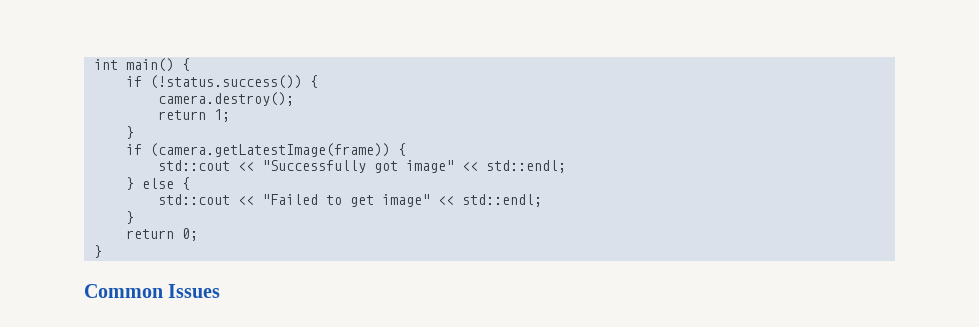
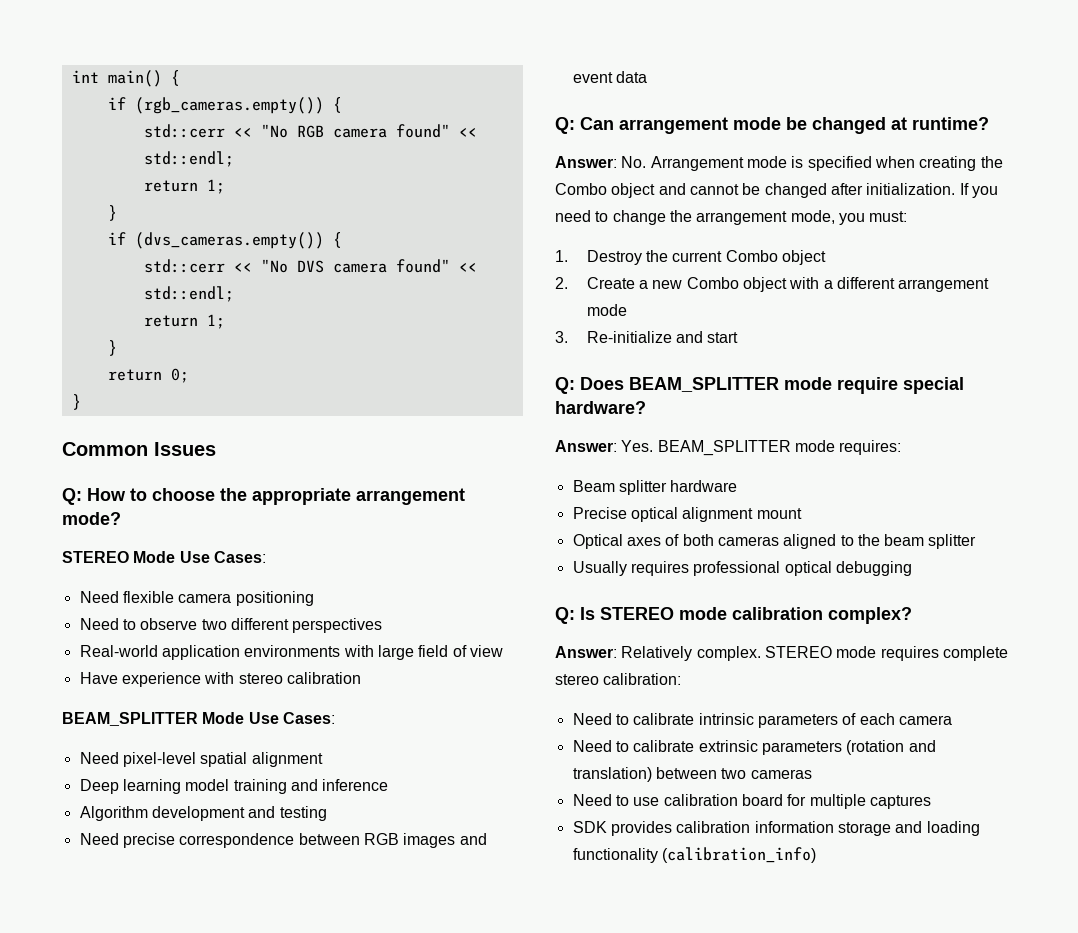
- if (!status.success()) {
- camera.destroy();
+ if (rgb_cameras.empty()) {
+ std::cerr << "No RGB camera found" << std::endl;
- if (camera.getLatestImage(frame)) {
- std::cout << "Successfully got image" << std::endl;
- } else {
- std::cout << "Failed to get image" << std::endl;
+ if (dvs_cameras.empty()) {
+ std::cerr << "No DVS camera found" << std::endl;
+ return 1;
+ Q: How to choose the appropriate arrangement mode?
+ STEREO Mode Use Cases:
+ Need flexible camera positioning
+ Need to observe two different perspectives
+ Real-world application environments with large field of view
+ Have experience with stereo calibration
+ BEAM_SPLITTER Mode Use Cases:
+ Need pixel-level spatial alignment
+ Deep learning model training and inference
+ Algorithm development and testing
+ Need precise correspondence between RGB images and event data
+ Q: Can arrangement mode be changed at runtime?
+ Answer: No. Arrangement mode is specified when creating the Combo object and cannot be changed after initialization. If you need to change the arrangement mode, you must:
+ 1. Destroy the current Combo object
+ 2. Create a new Combo object with a different arrangement mode
+ 3. Re-initialize and start
+ Q: Does BEAM_SPLITTER mode require special hardware?
+ Answer: Yes. BEAM_SPLITTER mode requires:
+ Beam splitter hardware
+ Precise optical alignment mount
+ Optical axes of both cameras aligned to the beam splitter
+ Usually requires professional optical debugging
+ Q: Is STEREO mode calibration complex?
+ Answer: Relatively complex. STEREO mode requires complete stereo calibration:
+ Need to calibrate intrinsic parameters of each camera
+ Need to calibrate extrinsic parameters (rotation and translation) between two cameras
+ Need to use calibration board for multiple captures
+ SDK provides calibration information storage and loading functionality (calibration_info)

